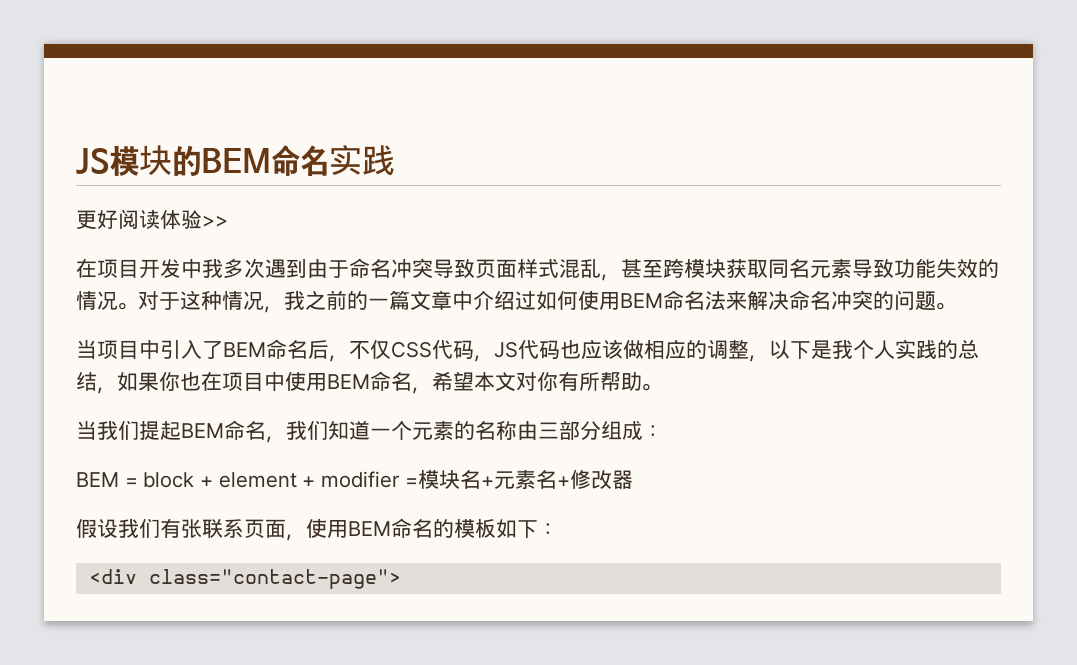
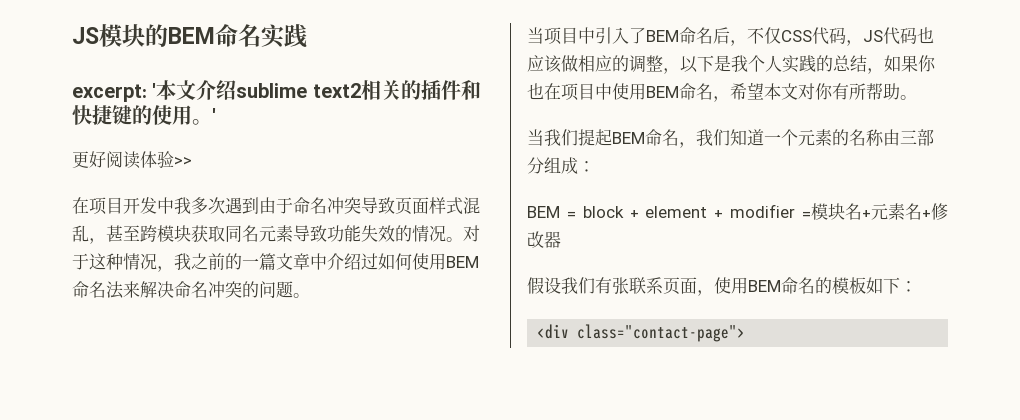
+ excerpt: '本文介绍sublime text2相关的插件和快捷键的使用。'

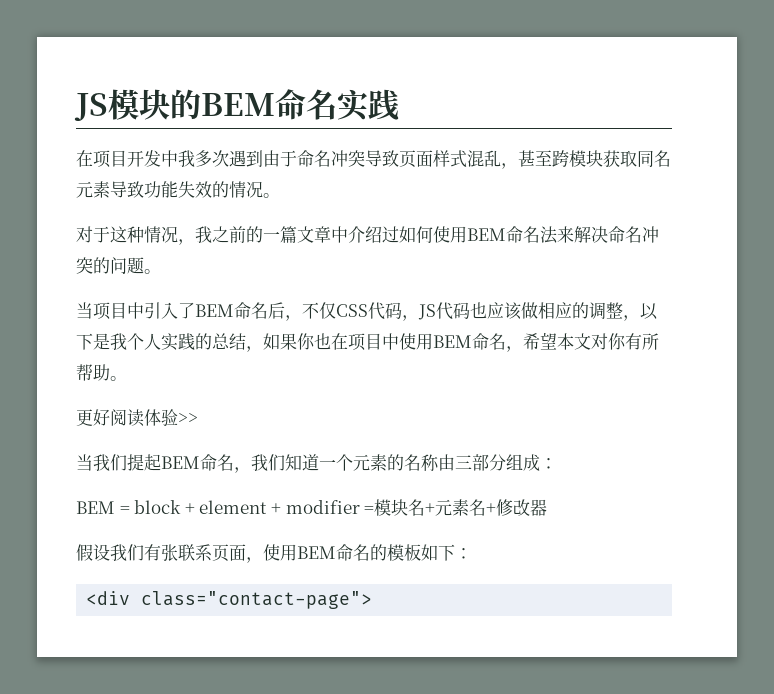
- excerpt: '本文介绍sublime text2相关的插件和快捷键的使用。'
- 更好阅读体验>>
- 在项目开发中我多次遇到由于命名冲突导致页面样式混乱，甚至跨模块获取同名元素导致功能失效的情况。对于这种情况，我之前的一篇文章中介绍过如何使用BEM命名法来解决命名冲突的问题。
+ 在项目开发中我多次遇到由于命名冲突导致页面样式混乱，甚至跨模块获取同名元素导致功能失效的情况。
+ 对于这种情况，我之前的一篇文章中介绍过如何使用BEM命名法来解决命名冲突的问题。
+ 更好阅读体验>>

